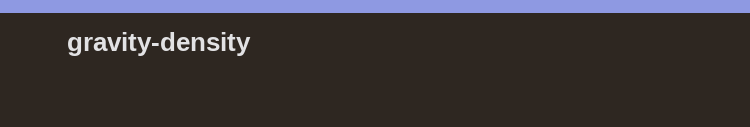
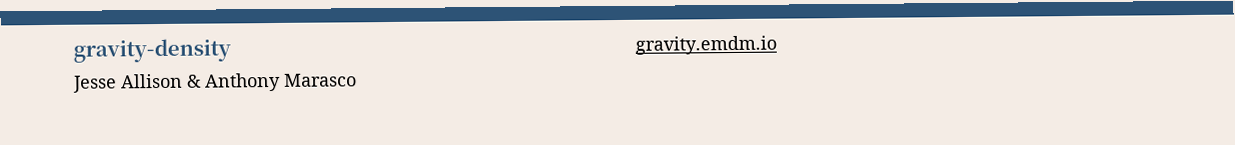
+ Jesse Allison & Anthony Marasco
+ gravity.emdm.io

